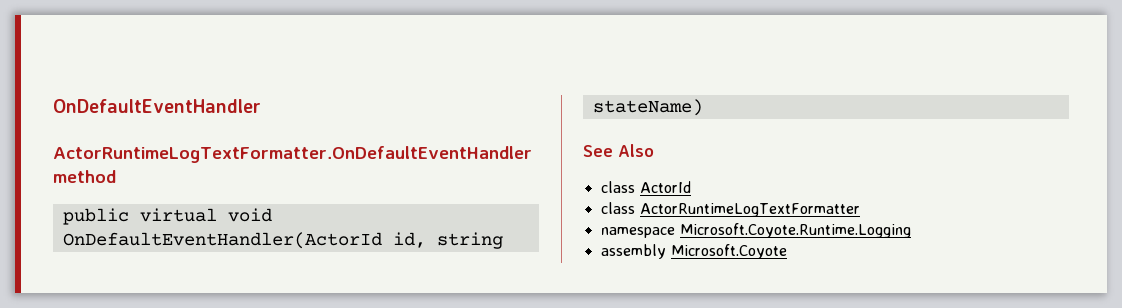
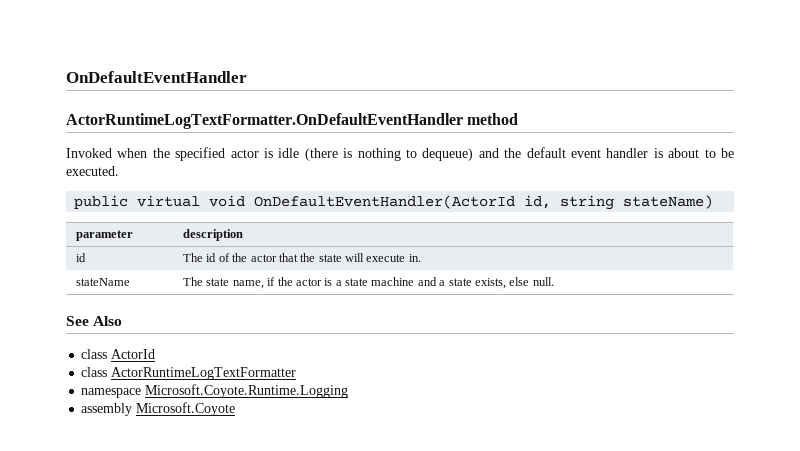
+ Invoked when the specified actor is idle (there is nothing to dequeue) and the default event handler is about to be executed.
+ parameter | description
+ id | The id of the actor that the state will execute in.
+ stateName | The state name, if the actor is a state machine and a state exists, else null.

